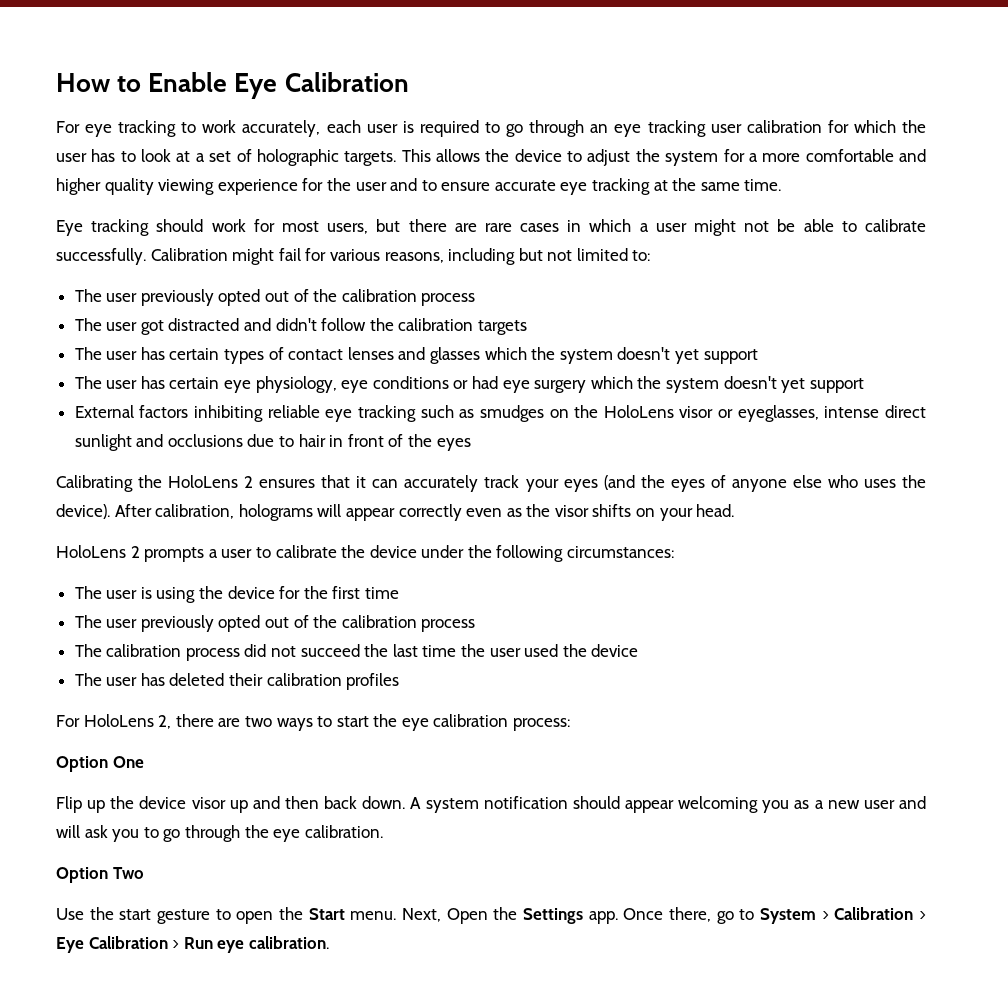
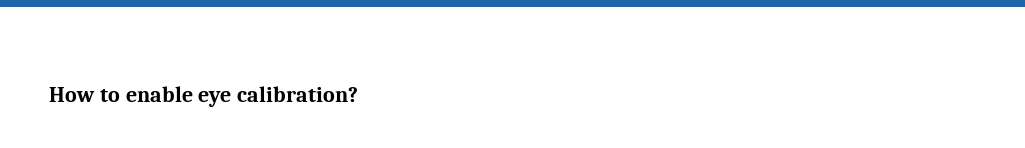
- How to Enable Eye Calibration
- For eye tracking to work accurately, each user is required to go through an eye tracking user calibration for which the user has to look at a set of holographic targets. This allows the device to adjust the system for a more comfortable and higher quality viewing experience for the user and to ensure accurate eye tracking at the same time.
- Eye tracking should work for most users, but there are rare cases in which a user might not be able to calibrate successfully. Calibration might fail for various reasons, including but not limited to:
- The user previously opted out of the calibration process
- The user got distracted and didn't follow the calibration targets
- The user has certain types of contact lenses and glasses which the system doesn't yet support
- The user has certain eye physiology, eye conditions or had eye surgery which the system doesn't yet support
- External factors inhibiting reliable eye tracking such as smudges on the HoloLens visor or eyeglasses, intense direct sunlight and occlusions due to hair in front of the eyes
- Calibrating the HoloLens 2 ensures that it can accurately track your eyes (and the eyes of anyone else who uses the device). After calibration, holograms will appear correctly even as the visor shifts on your head.
- HoloLens 2 prompts a user to calibrate the device under the following circumstances:
- The user is using the device for the first time
- The user previously opted out of the calibration process
- The calibration process did not succeed the last time the user used the device
- The user has deleted their calibration profiles
- For HoloLens 2, there are two ways to start the eye calibration process:
- Option One
- Flip up the device visor up and then back down. A system notification should appear welcoming you as a new user and will ask you to go through the eye calibration.
- Option Two
- Use the start gesture to open the Start menu. Next, Open the Settings app. Once there, go to System > Calibration > Eye Calibration > Run eye calibration.
+ How to enable eye calibration?

